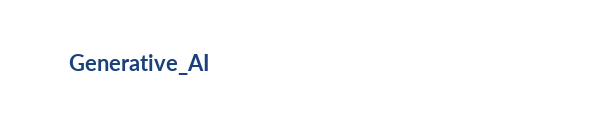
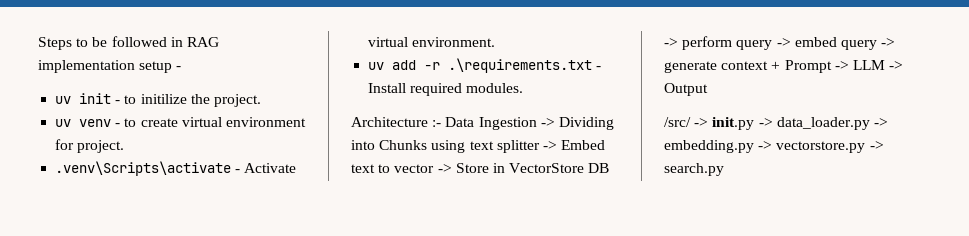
- Generative_AI
+ Steps to be followed in RAG implementation setup -
+ uv init - to initilize the project.
+ uv venv - to create virtual environment for project.
+ .venv\Scripts\activate - Activate virtual environment.
+ uv add -r .\requirements.txt - Install required modules.
+ Architecture :- Data Ingestion -> Dividing into Chunks using text splitter -> Embed text to vector -> Store in VectorStore DB -> perform query -> embed query -> generate context + Prompt -> LLM -> Output
+ /src/ -> init.py -> data_loader.py -> embedding.py -> vectorstore.py -> search.py

